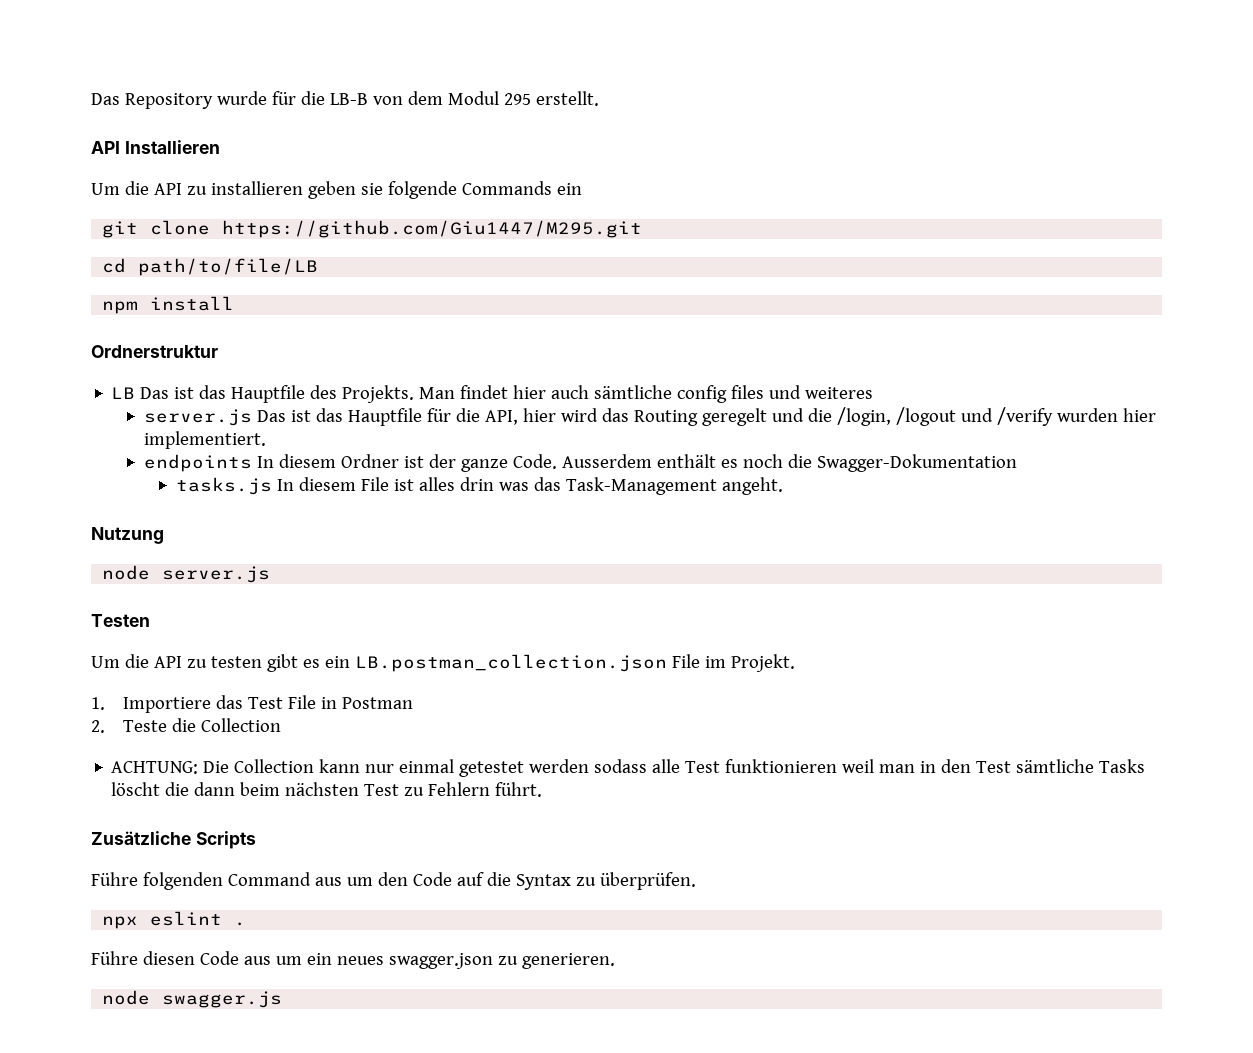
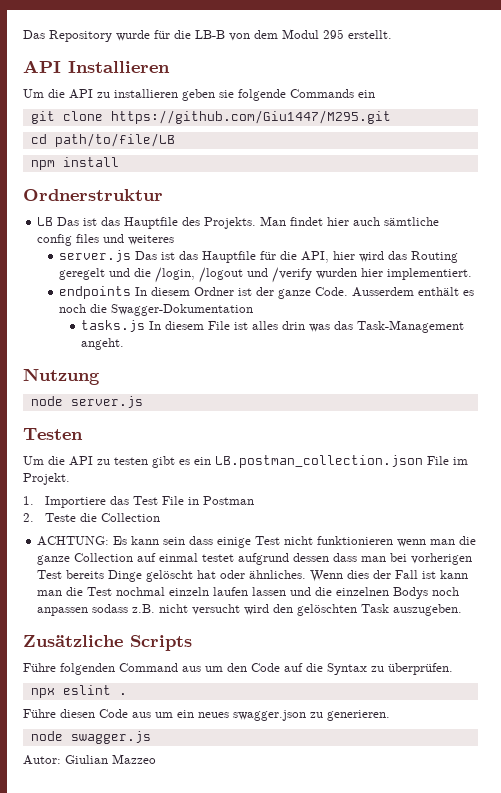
- ACHTUNG: Die Collection kann nur einmal getestet werden sodass alle Test funktionieren weil man in den Test sämtliche Tasks löscht die dann beim nächsten Test zu Fehlern führt.
+ ACHTUNG: Es kann sein dass einige Test nicht funktionieren wenn man die ganze Collection auf einmal testet aufgrund dessen dass man bei vorherigen Test bereits Dinge gelöscht hat oder ähnliches. Wenn dies der Fall ist kann man die Test nochmal einzeln laufen lassen und die einzelnen Bodys noch anpassen sodass z.B. nicht versucht wird den gelöschten Task auszugeben.
+ Autor: Giulian Mazzeo

